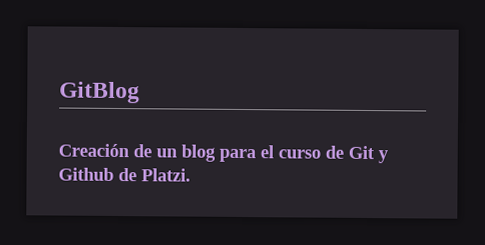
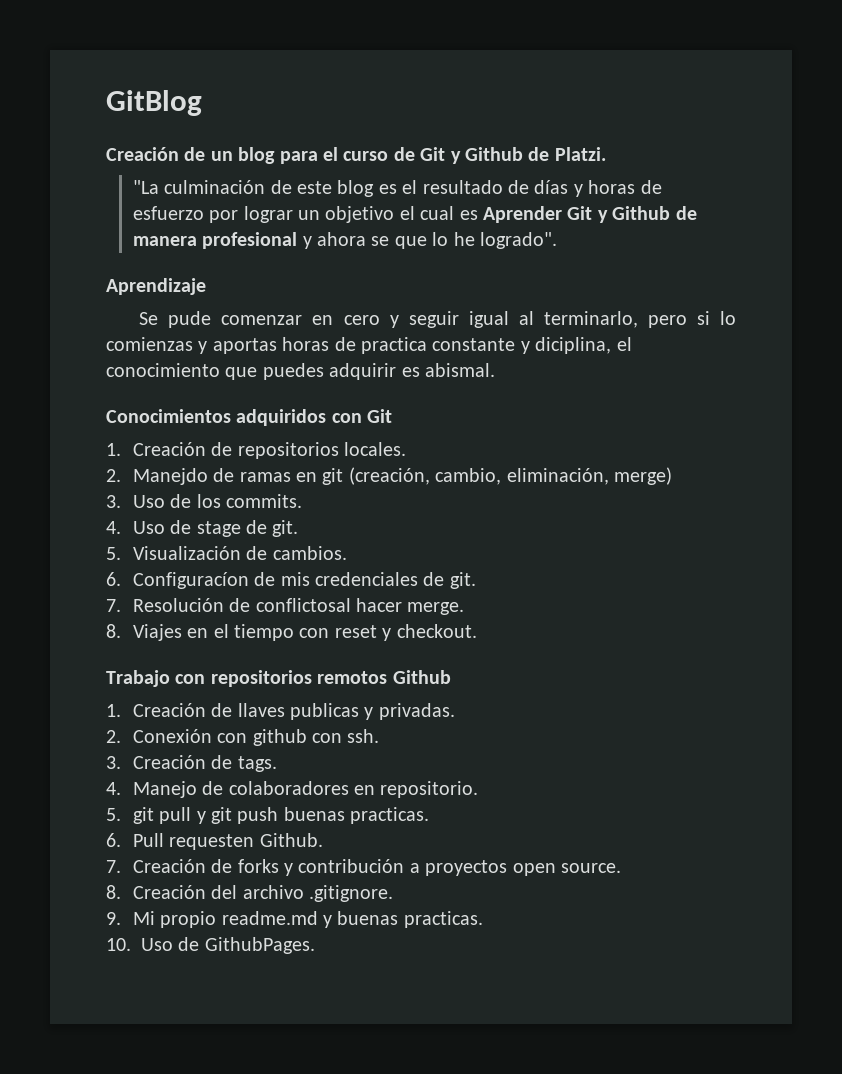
+ "La culminación de este blog es el resultado de días y horas de esfuerzo por lograr un objetivo el cual es Aprender Git y Github de manera profesional y ahora se que lo he logrado".
+ Aprendizaje
+ Se pude comenzar en cero y seguir igual al terminarlo, pero si lo comienzas y aportas horas de practica constante y diciplina, el conocimiento que puedes adquirir es abismal.
+ Conocimientos adquiridos con Git
+ 1. Creación de repositorios locales.
+ 2. Manejdo de ramas en git (creación, cambio, eliminación, merge)
+ 3. Uso de los commits.
+ 4. Uso de stage de git.
+ 5. Visualización de cambios.
+ 6. Configuracíon de mis credenciales de git.
+ 7. Resolución de conflictosal hacer merge.
+ 8. Viajes en el tiempo con reset y checkout.
+ Trabajo con repositorios remotos Github
+ 1. Creación de llaves publicas y privadas.
+ 2. Conexión con github con ssh.
+ 3. Creación de tags.
+ 4. Manejo de colaboradores en repositorio.
+ 5. git pull y git push buenas practicas.
+ 6. Pull requesten Github.
+ 7. Creación de forks y contribución a proyectos open source.
+ 8. Creación del archivo .gitignore.
+ 9. Mi propio readme.md y buenas practicas.
+ 10. Uso de GithubPages.

